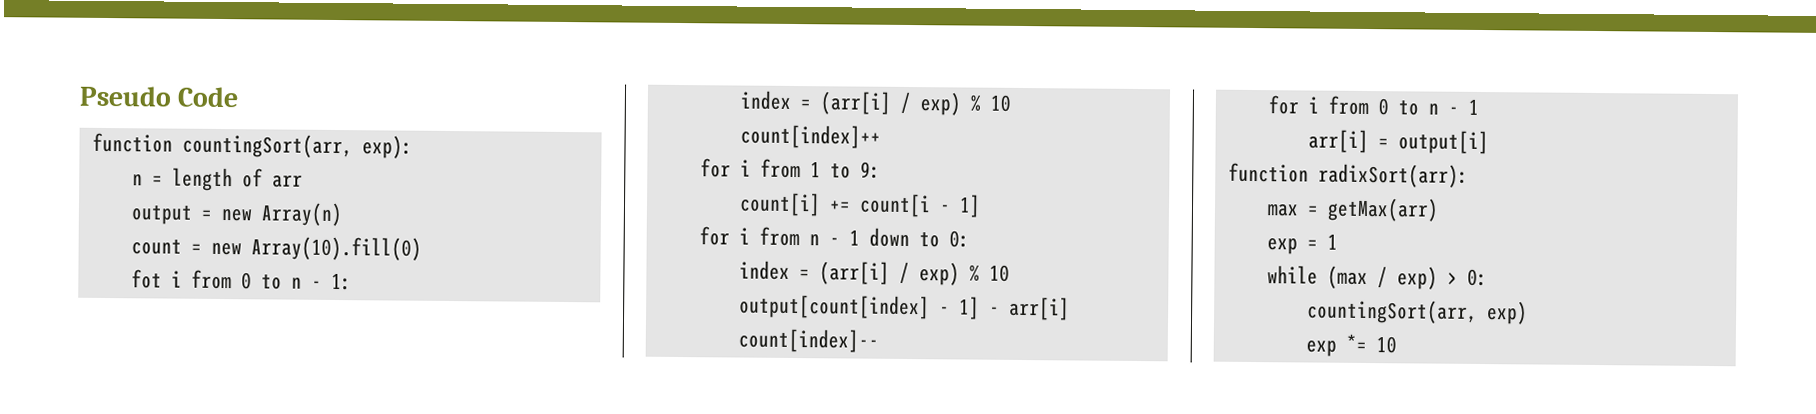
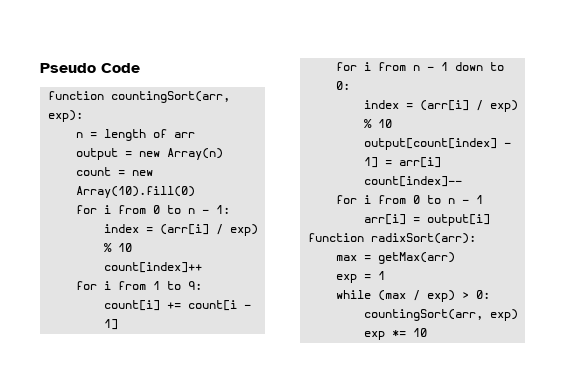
- fot i from 0 to n - 1:
+ for i from 0 to n - 1:
- output[count[index] - 1] - arr[i]
+ output[count[index] - 1] = arr[i]

